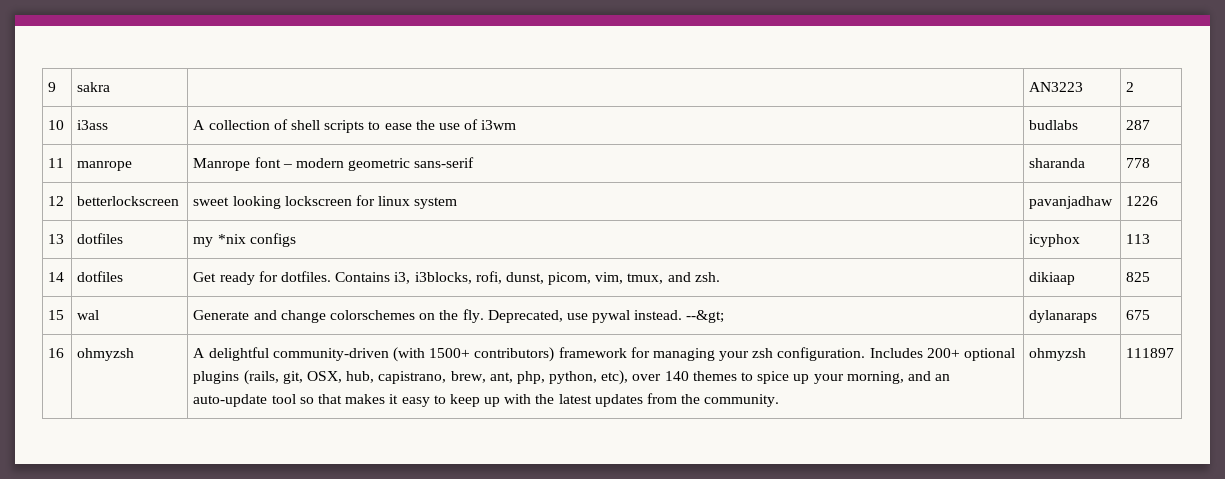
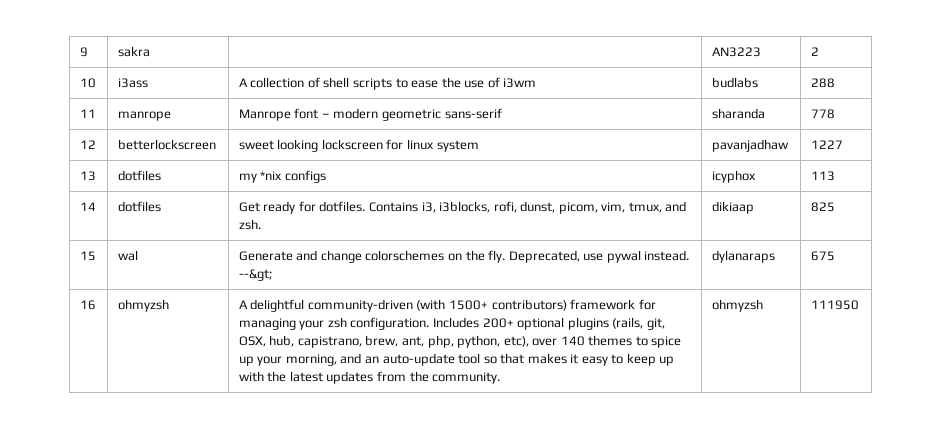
- 10 | i3ass | A collection of shell scripts to ease the use of i3wm | budlabs | 287
+ 10 | i3ass | A collection of shell scripts to ease the use of i3wm | budlabs | 288
- 12 | betterlockscreen | sweet looking lockscreen for linux system | pavanjadhaw | 1226
+ 12 | betterlockscreen | sweet looking lockscreen for linux system | pavanjadhaw | 1227
- 111897
+ 111950

